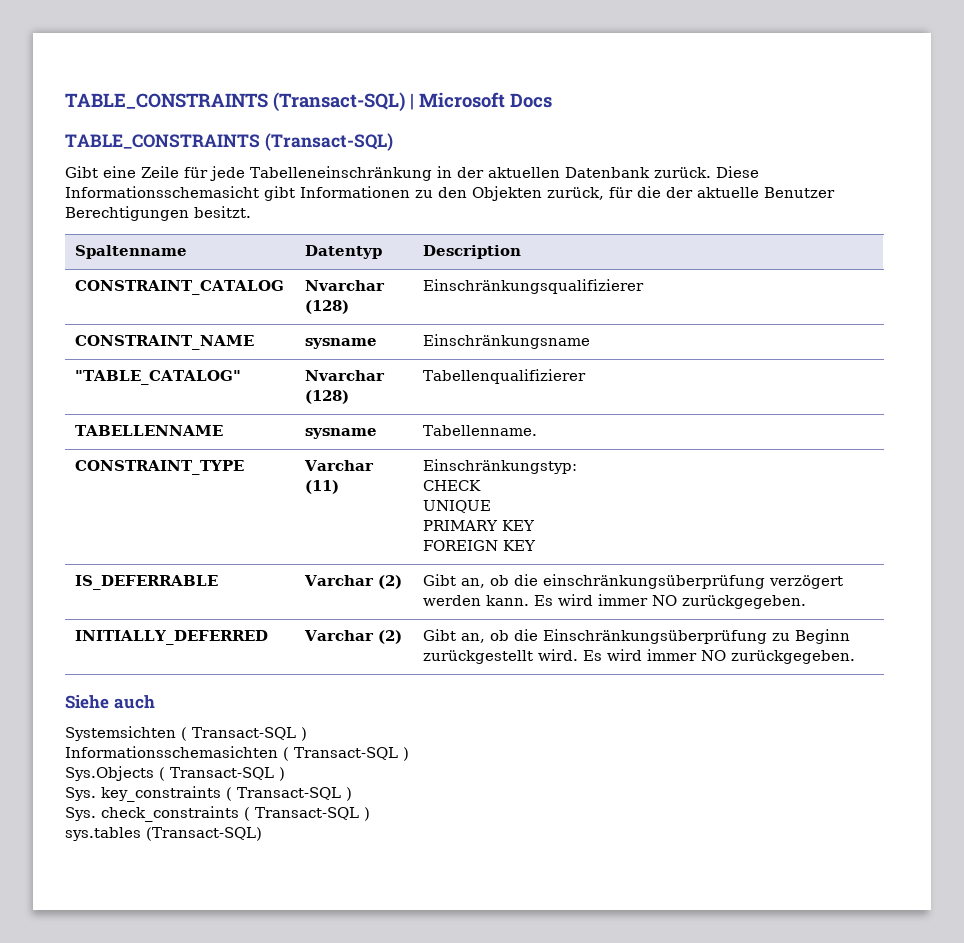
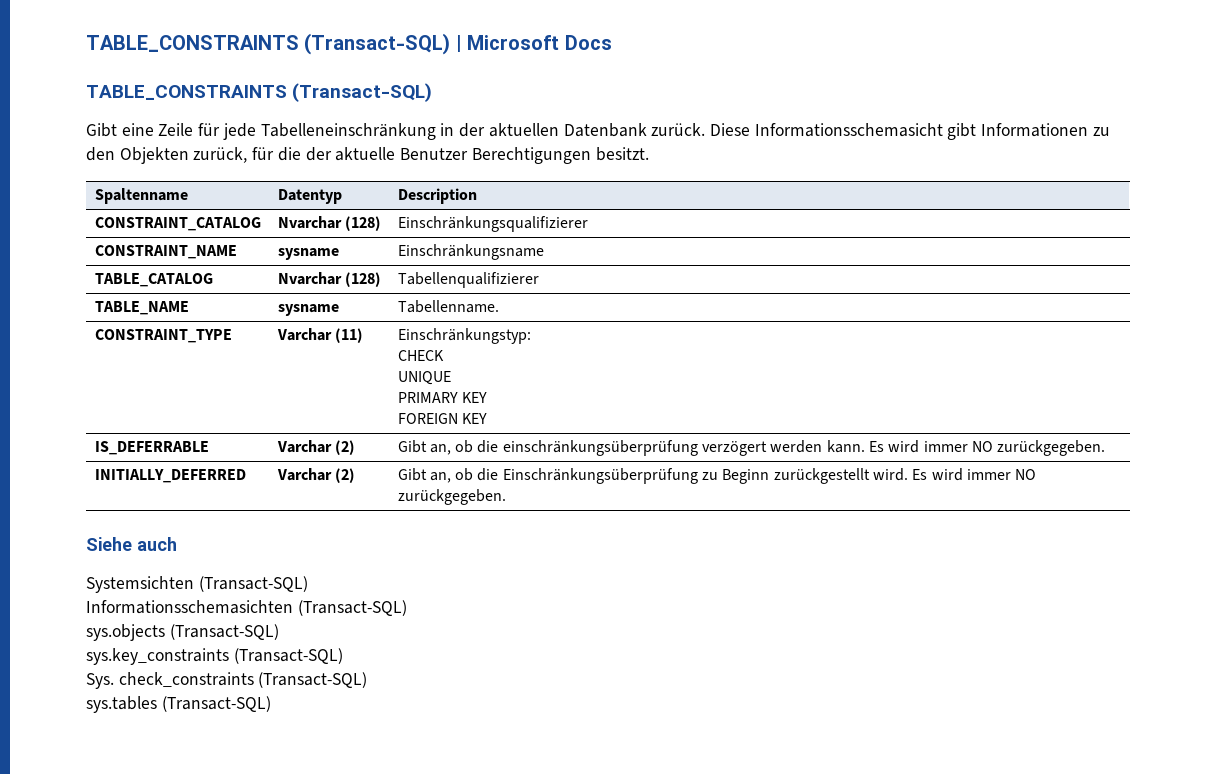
- "TABLE_CATALOG" | Nvarchar (128) | Tabellenqualifizierer
+ TABLE_CATALOG | Nvarchar (128) | Tabellenqualifizierer
- TABELLENNAME | sysname | Tabellenname.
+ TABLE_NAME | sysname | Tabellenname.
- Systemsichten ( Transact-SQL )
- Informationsschemasichten ( Transact-SQL )
- Sys.Objects ( Transact-SQL )
- Sys. key_constraints ( Transact-SQL )
+ Systemsichten (Transact-SQL)
+ Informationsschemasichten (Transact-SQL)
+ sys.objects (Transact-SQL)
+ sys.key_constraints (Transact-SQL)
- Sys. check_constraints ( Transact-SQL )
+ Sys. check_constraints (Transact-SQL)

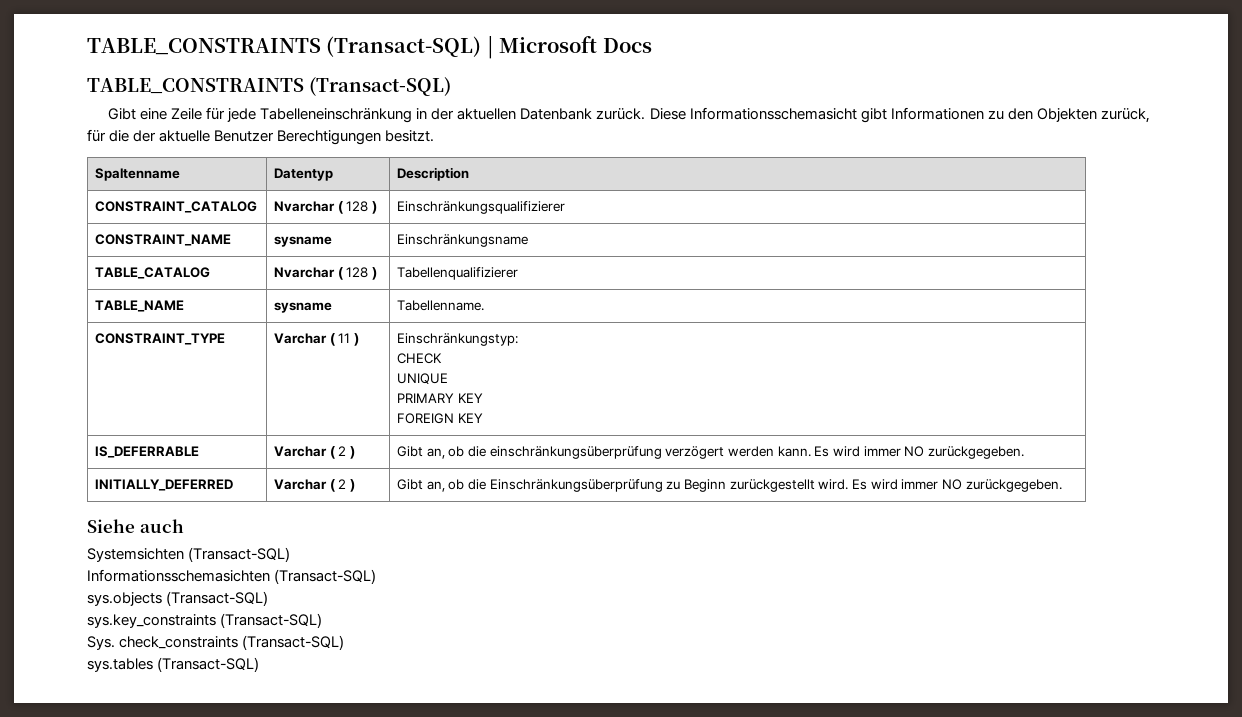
- CONSTRAINT_CATALOG | Nvarchar (128) | Einschränkungsqualifizierer
+ CONSTRAINT_CATALOG | Nvarchar ( 128 ) | Einschränkungsqualifizierer
- TABLE_CATALOG | Nvarchar (128) | Tabellenqualifizierer
+ TABLE_CATALOG | Nvarchar ( 128 ) | Tabellenqualifizierer
- CONSTRAINT_TYPE | Varchar (11) | Einschränkungstyp:
+ CONSTRAINT_TYPE | Varchar ( 11 ) | Einschränkungstyp:
- IS_DEFERRABLE | Varchar (2) | Gibt an, ob die einschränkungsüberprüfung verzögert werden kann. Es wird immer NO zurückgegeben.
+ IS_DEFERRABLE | Varchar ( 2 ) | Gibt an, ob die einschränkungsüberprüfung verzögert werden kann. Es wird immer NO zurückgegeben.
- INITIALLY_DEFERRED | Varchar (2) | Gibt an, ob die Einschränkungsüberprüfung zu Beginn zurückgestellt wird. Es wird immer NO zurückgegeben.
+ INITIALLY_DEFERRED | Varchar ( 2 ) | Gibt an, ob die Einschränkungsüberprüfung zu Beginn zurückgestellt wird. Es wird immer NO zurückgegeben.

